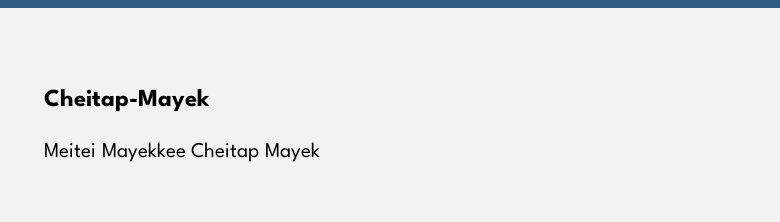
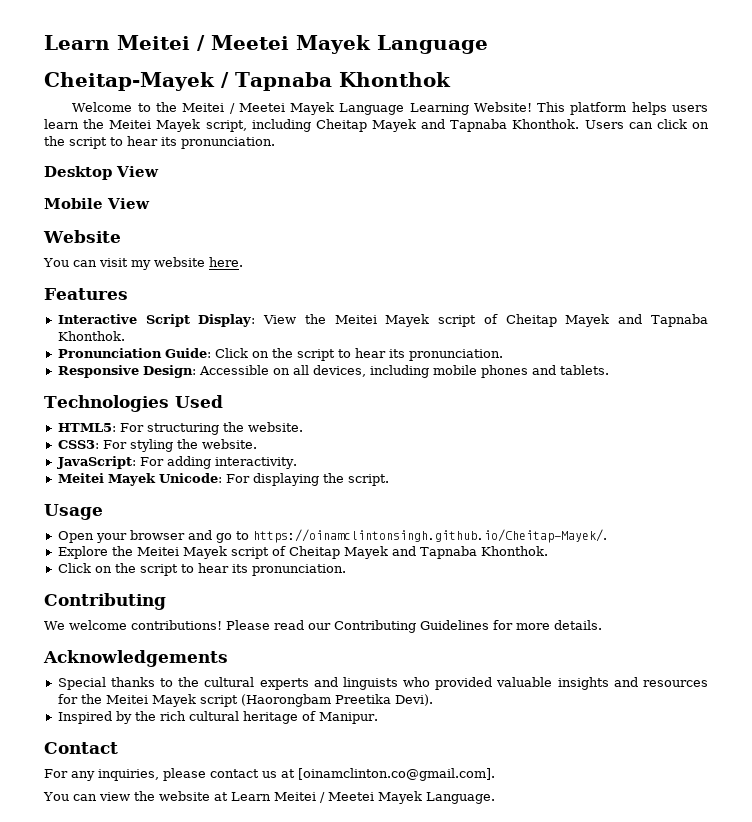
- Cheitap-Mayek
- Meitei Mayekkee Cheitap Mayek
+ Learn Meitei / Meetei Mayek Language
+ Cheitap-Mayek / Tapnaba Khonthok
+ Welcome to the Meitei / Meetei Mayek Language Learning Website! This platform helps users learn the Meitei Mayek script, including Cheitap Mayek and Tapnaba Khonthok. Users can click on the script to hear its pronunciation.
+ Desktop View
+ Mobile View
+ Website
+ You can visit my website here.
+ Features
+ Interactive Script Display: View the Meitei Mayek script of Cheitap Mayek and Tapnaba Khonthok.
+ Pronunciation Guide: Click on the script to hear its pronunciation.
+ Responsive Design: Accessible on all devices, including mobile phones and tablets.
+ Technologies Used
+ HTML5: For structuring the website.
+ CSS3: For styling the website.
+ JavaScript: For adding interactivity.
+ Meitei Mayek Unicode: For displaying the script.
+ Usage
+ Open your browser and go to https://oinamclintonsingh.github.io/Cheitap-Mayek/.
+ Explore the Meitei Mayek script of Cheitap Mayek and Tapnaba Khonthok.
+ Click on the script to hear its pronunciation.
+ Contributing
+ We welcome contributions! Please read our Contributing Guidelines for more details.
+ Acknowledgements
+ Special thanks to the cultural experts and linguists who provided valuable insights and resources for the Meitei Mayek script (Haorongbam Preetika Devi).
+ Inspired by the rich cultural heritage of Manipur.
+ Contact
+ For any inquiries, please contact us at [oinamclinton.co@gmail.com].
+ You can view the website at Learn Meitei / Meetei Mayek Language.

